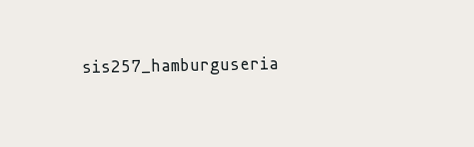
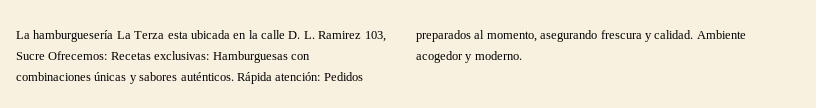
- sis257_hamburguseria
+ La hamburguesería La Terza esta ubicada en la calle D. L. Ramirez 103, Sucre Ofrecemos: Recetas exclusivas: Hamburguesas con combinaciones únicas y sabores auténticos. Rápida atención: Pedidos preparados al momento, asegurando frescura y calidad. Ambiente acogedor y moderno.

